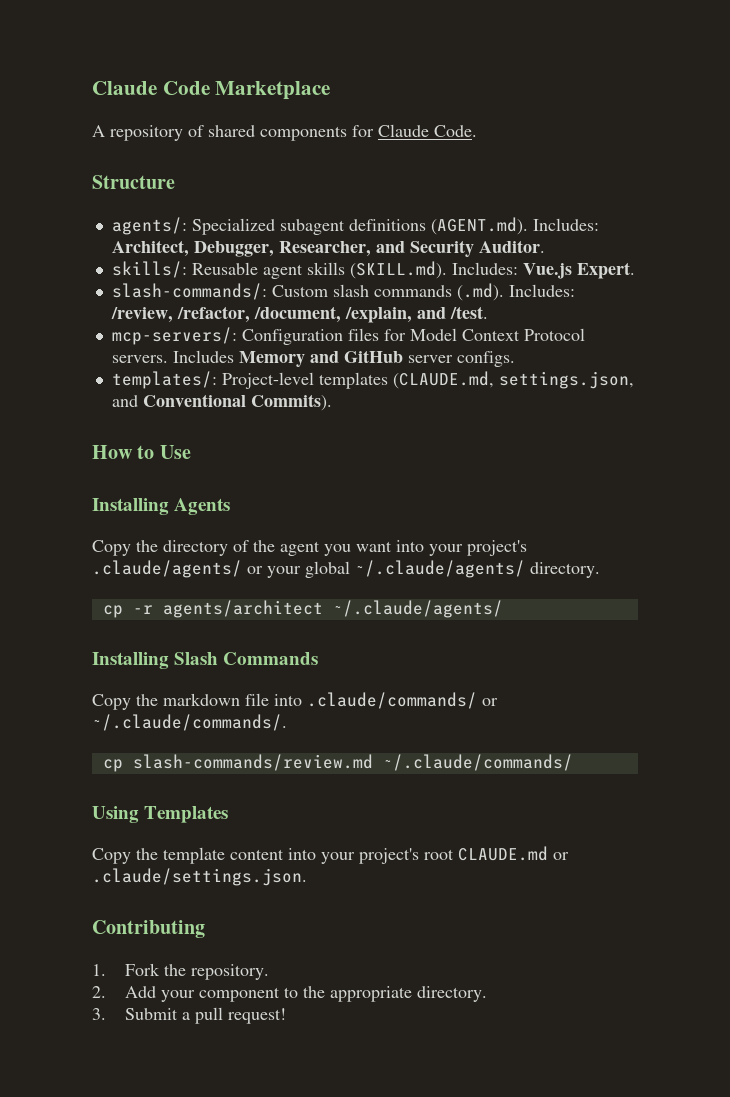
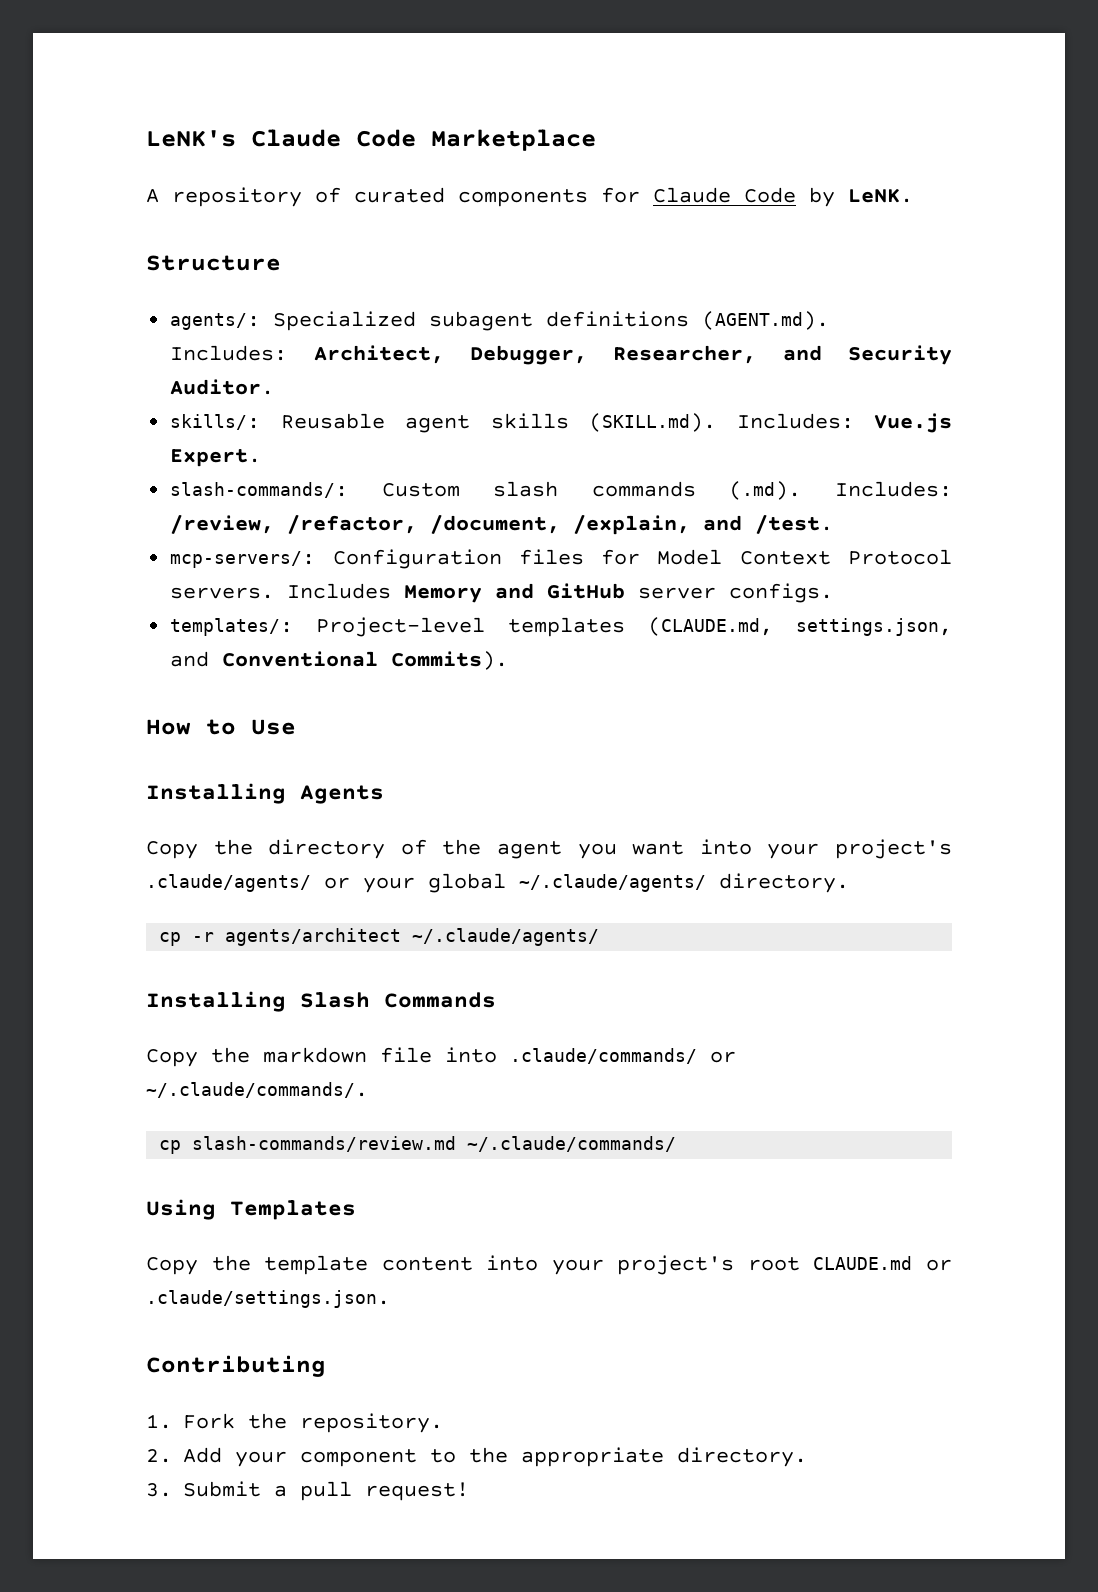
- Claude Code Marketplace
+ LeNK's Claude Code Marketplace
- A repository of shared components for Claude Code.
+ A repository of curated components for Claude Code by LeNK.

